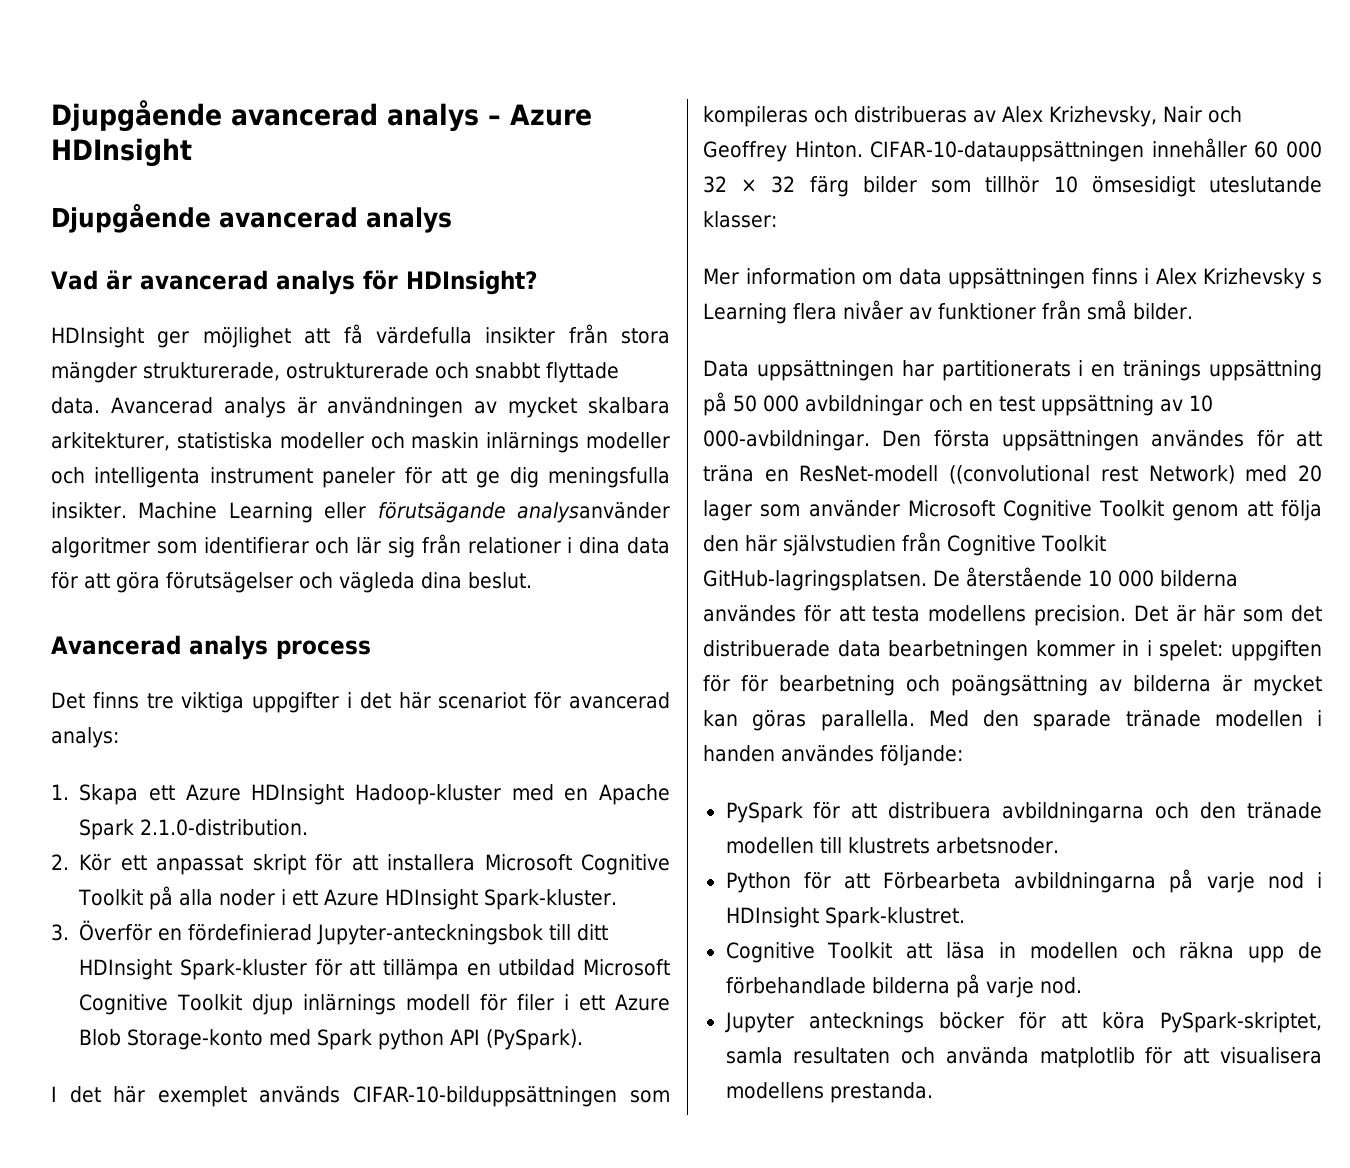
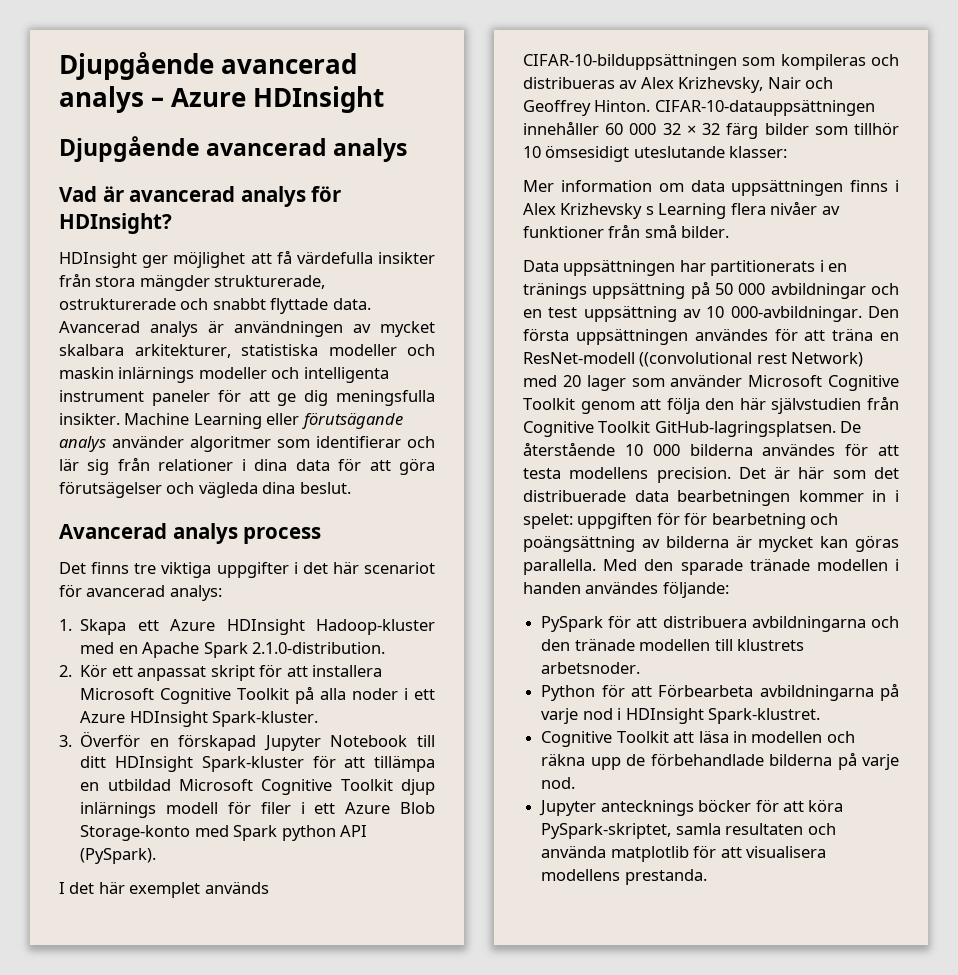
- Machine Learning eller förutsägande analysanvänder algoritmer som identifierar och lär sig från relationer i dina data för att göra förutsägelser och vägleda dina beslut.
+ Machine Learning eller förutsägande analys använder algoritmer som identifierar och lär sig från relationer i dina data för att göra förutsägelser och vägleda dina beslut.
- 3. Överför en fördefinierad Jupyter-anteckningsbok till ditt HDInsight Spark-kluster för att tillämpa en utbildad Microsoft Cognitive Toolkit djup inlärnings modell för filer i ett Azure Blob Storage-konto med Spark python API (PySpark).
+ 3. Överför en förskapad Jupyter Notebook till ditt HDInsight Spark-kluster för att tillämpa en utbildad Microsoft Cognitive Toolkit djup inlärnings modell för filer i ett Azure Blob Storage-konto med Spark python API (PySpark).

